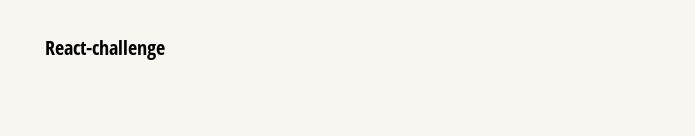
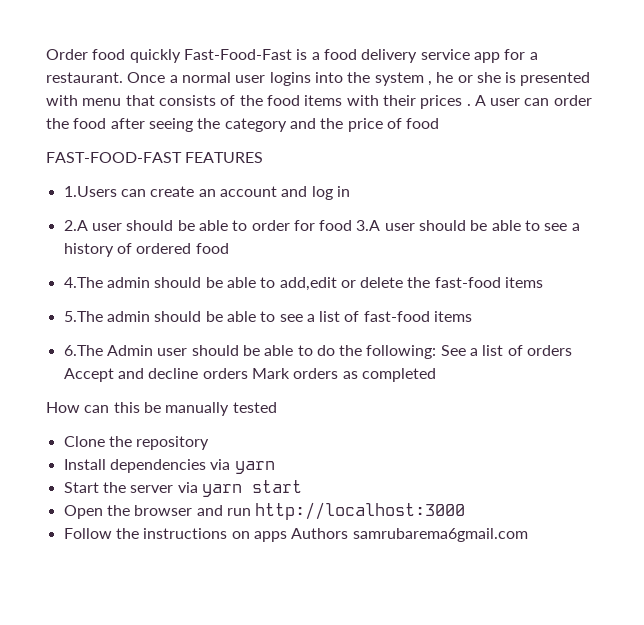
- React-challenge
+ Order food quickly Fast-Food-Fast is a food delivery service app for a restaurant. Once a normal user logins into the system , he or she is presented with menu that consists of the food items with their prices . A user can order the food after seeing the category and the price of food
+ FAST-FOOD-FAST FEATURES
+ 1.Users can create an account and log in
+ 2.A user should be able to order for food 3.A user should be able to see a history of ordered food
+ 4.The admin should be able to add,edit or delete the fast-food items
+ 5.The admin should be able to see a list of fast-food items
+ 6.The Admin user should be able to do the following: See a list of orders Accept and decline orders Mark orders as completed
+ How can this be manually tested
+ Clone the repository
+ Install dependencies via yarn
+ Start the server via yarn start
+ Open the browser and run http://localhost:3000
+ Follow the instructions on apps Authors samrubarema6gmail.com

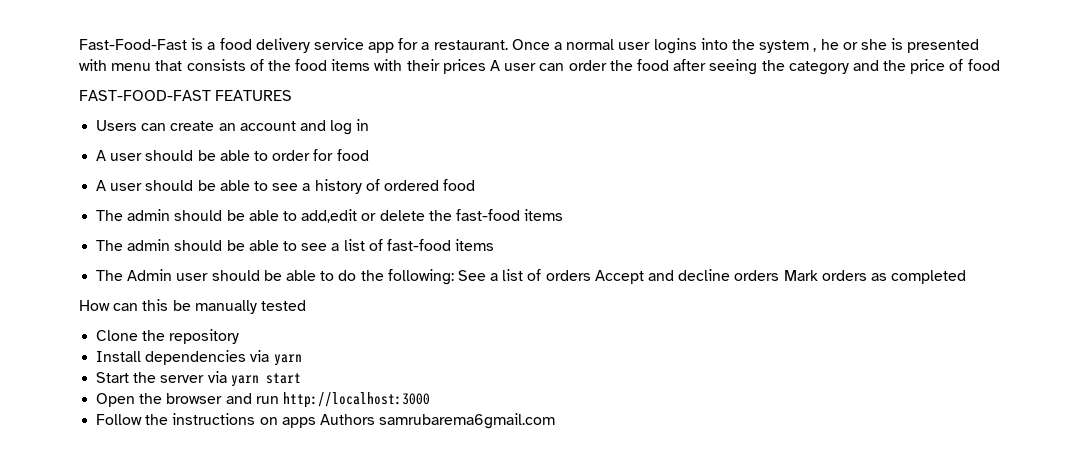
- Order food quickly Fast-Food-Fast is a food delivery service app for a restaurant.
+ Fast-Food-Fast is a food delivery service app for a restaurant.
- Once a normal user logins into the system , he or she is presented with menu that consists of the food items with their prices . A user can order the food after seeing the category and the price of food
+ Once a normal user logins into the system , he or she is presented with menu that consists of the food items with their prices A user can order the food after seeing the category and the price of food
- 1.Users can create an account and log in
+ Users can create an account and log in
- 2.A user should be able to order for food 3.A user should be able to see a history of ordered food
+ A user should be able to order for food
+ A user should be able to see a history of ordered food
- 4.The admin should be able to add,edit or delete the fast-food items
+ The admin should be able to add,edit or delete the fast-food items
- 5.The admin should be able to see a list of fast-food items
+ The admin should be able to see a list of fast-food items
- 6.The Admin user should be able to do the following: See a list of orders Accept and decline orders Mark orders as completed
+ The Admin user should be able to do the following: See a list of orders Accept and decline orders Mark orders as completed

